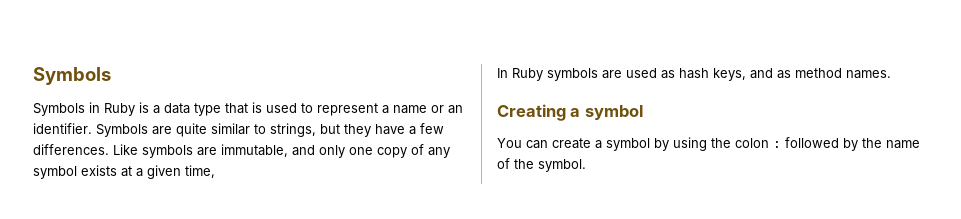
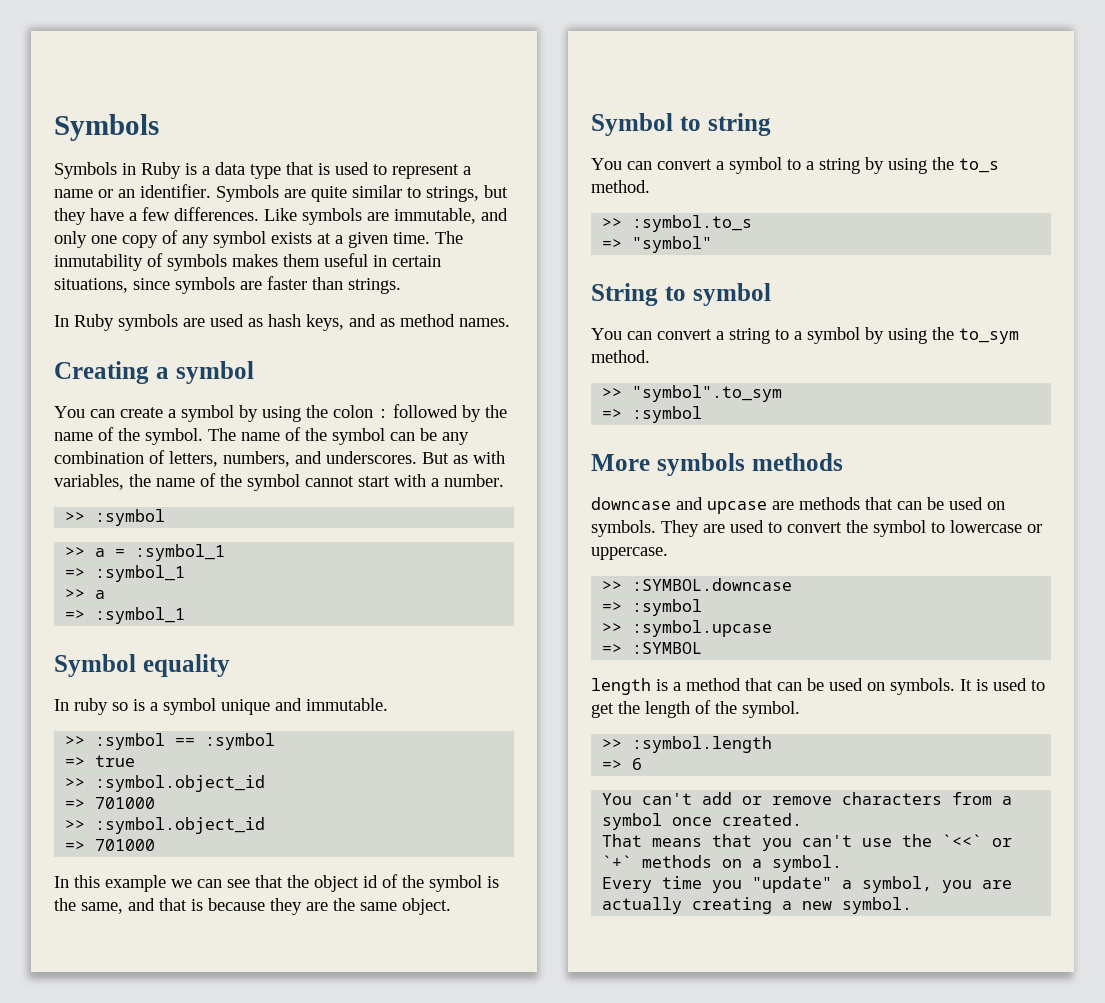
- Like symbols are immutable, and only one copy of any symbol exists at a given time,
+ Like symbols are immutable, and only one copy of any symbol exists at a given time. The inmutability of symbols makes them useful in certain situations, since symbols are faster than strings.
+ The name of the symbol can be any combination of letters, numbers, and underscores. But as with variables, the name of the symbol cannot start with a number.
+ >> :symbol
+ >> a = :symbol_1
+ => :symbol_1
+ >> a
+ => :symbol_1
+ Symbol equality
+ In ruby so is a symbol unique and immutable.
+ >> :symbol == :symbol
+ => true
+ >> :symbol.object_id
+ => 701000
+ >> :symbol.object_id
+ => 701000
+ In this example we can see that the object id of the symbol is the same, and that is because they are the same object.
+ Symbol to string
+ You can convert a symbol to a string by using the to_s method.
+ >> :symbol.to_s
+ => "symbol"
+ String to symbol
+ You can convert a string to a symbol by using the to_sym method.
+ >> "symbol".to_sym
+ => :symbol
+ More symbols methods
+ downcase and upcase are methods that can be used on symbols. They are used to convert the symbol to lowercase or uppercase.
+ >> :SYMBOL.downcase
+ => :symbol
+ >> :symbol.upcase
+ => :SYMBOL
+ length is a method that can be used on symbols. It is used to get the length of the symbol.
+ >> :symbol.length
+ => 6
+ You can't add or remove characters from a symbol once created.
+ That means that you can't use the `<<` or `+` methods on a symbol.
+ Every time you "update" a symbol, you are actually creating a new symbol.

